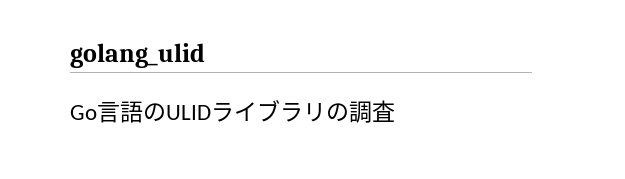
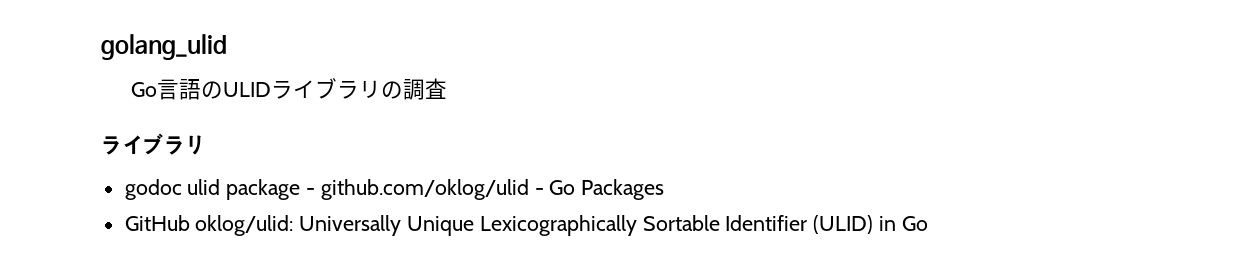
  Go言語のULIDライブラリの調査
+ ライブラリ
+ godoc ulid package - github.com/oklog/ulid - Go Packages
+ GitHub oklog/ulid: Universally Unique Lexicographically Sortable Identifier (ULID) in Go

